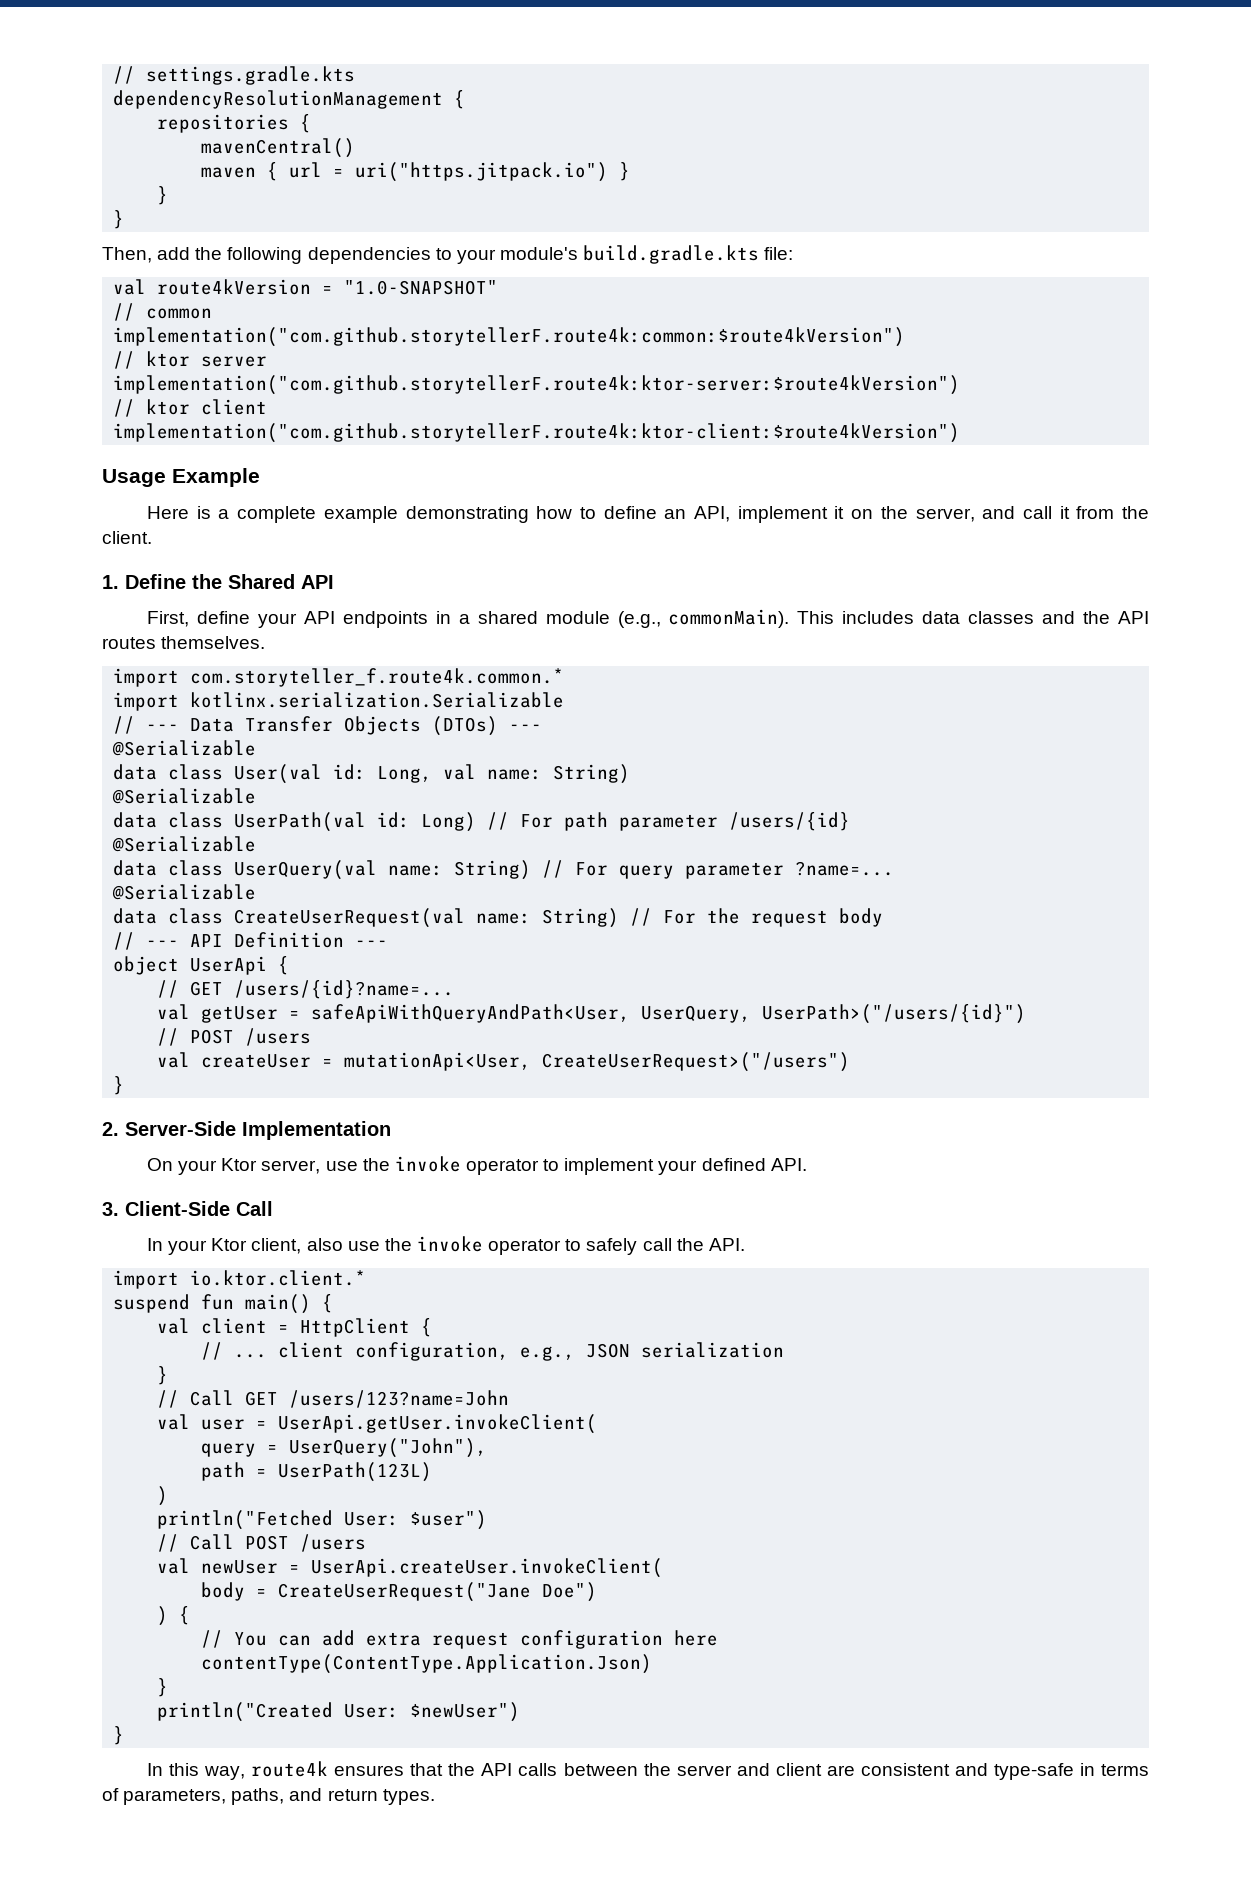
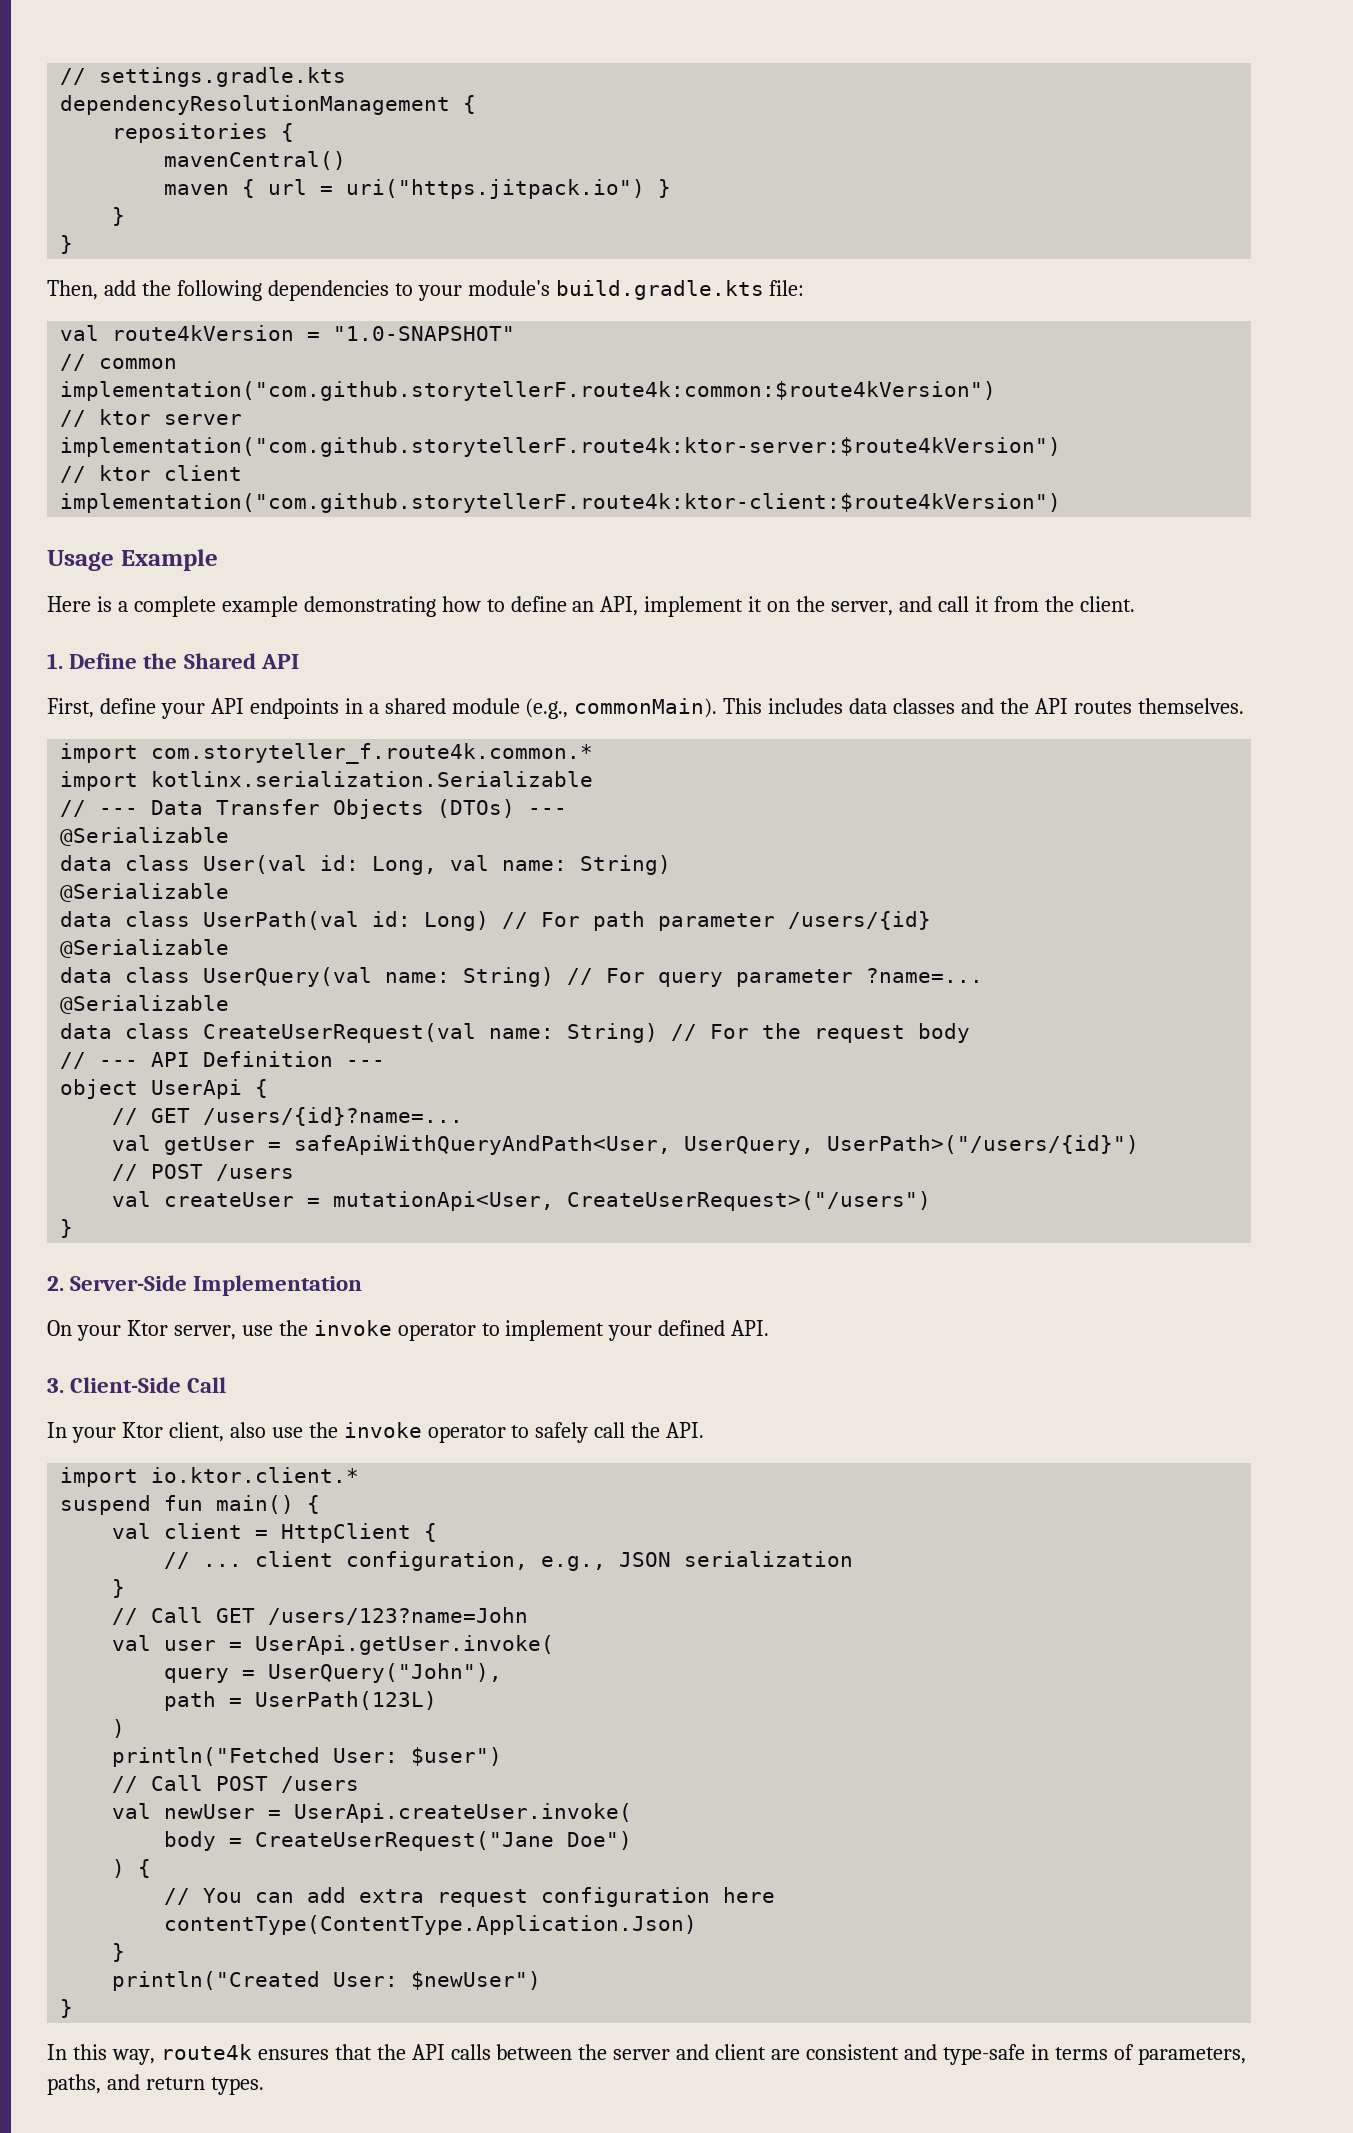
- val user = UserApi.getUser.invokeClient(
+ val user = UserApi.getUser.invoke(
- val newUser = UserApi.createUser.invokeClient(
+ val newUser = UserApi.createUser.invoke(

